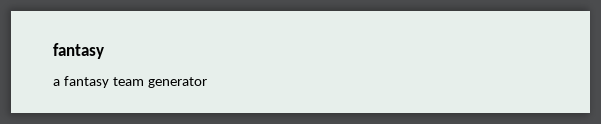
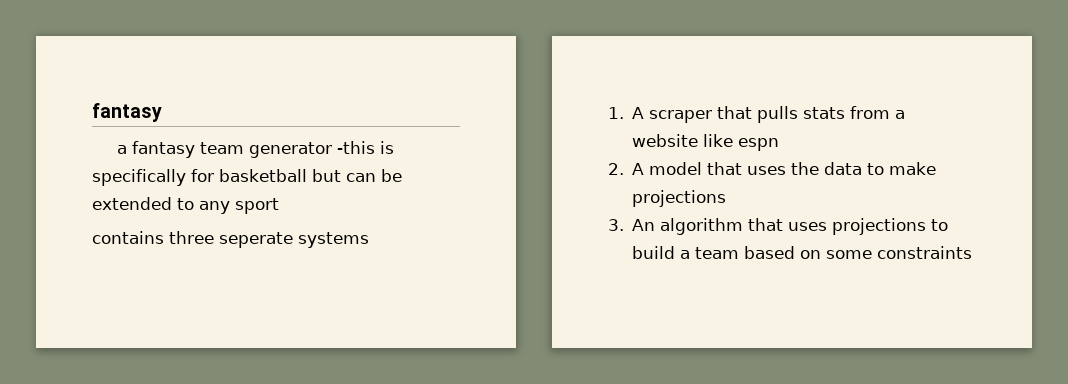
- a fantasy team generator
+ a fantasy team generator -this is specifically for basketball but can be extended to any sport
+ contains three seperate systems
+ 1. A scraper that pulls stats from a website like espn
+ 2. A model that uses the data to make projections
+ 3. An algorithm that uses projections to build a team based on some constraints

